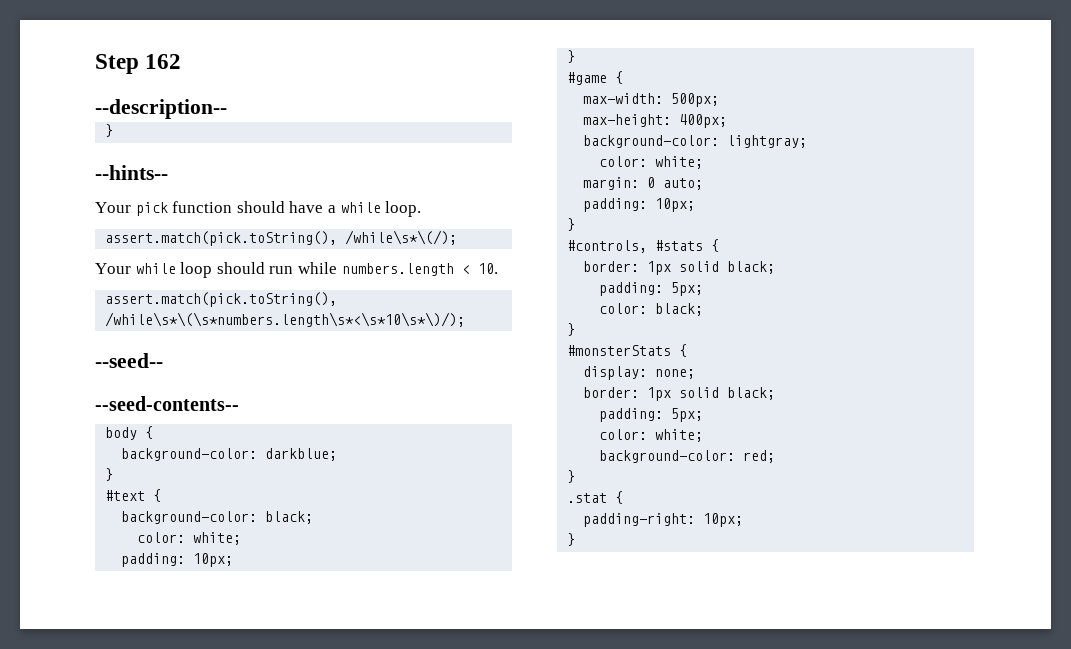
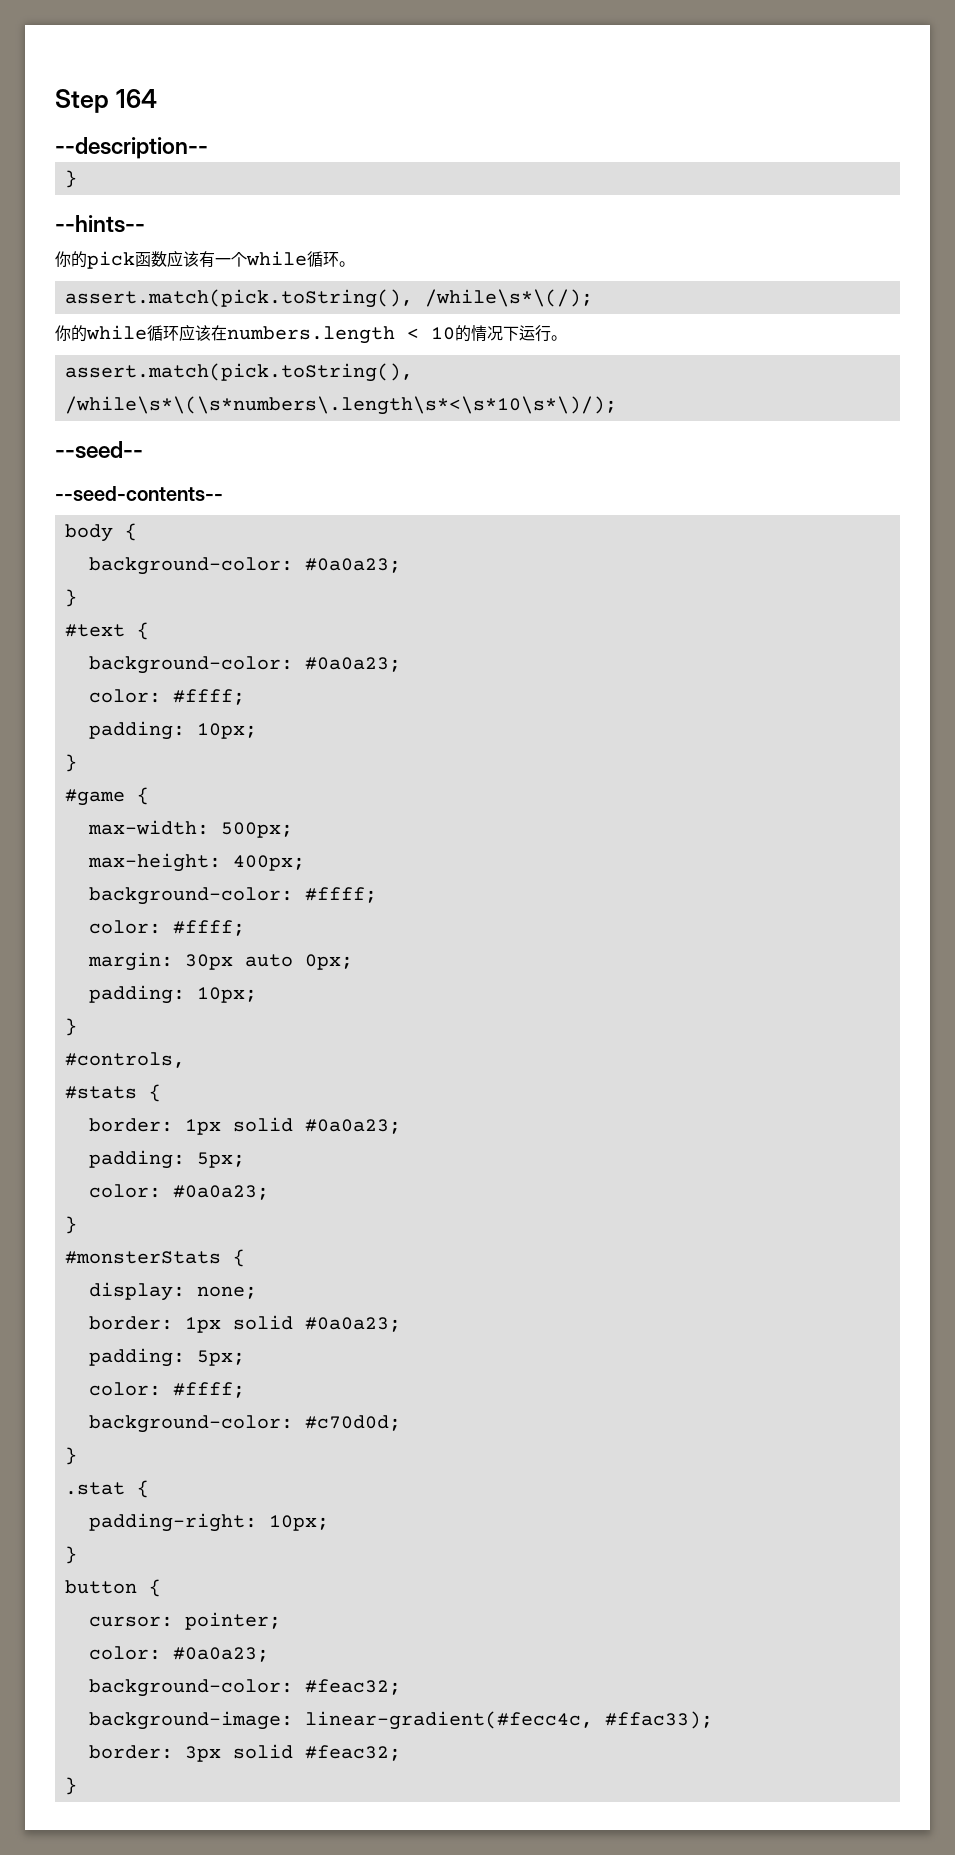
- Step 162
+ Step 164
- Your pick function should have a while loop.
+ 你的pick函数应该有一个while循环。
  assert.match(pick.toString(), /while\s*\(/);
- Your while loop should run while numbers.length < 10.
- assert.match(pick.toString(), /while\s*\(\s*numbers.length\s*<\s*10\s*\)/);
+ 你的while循环应该在numbers.length < 10的情况下运行。
+ assert.match(pick.toString(), /while\s*\(\s*numbers\.length\s*<\s*10\s*\)/);
  body {
- background-color: darkblue;
+ background-color: #0a0a23;
  #text {
- background-color: black;
- color: white;
+ background-color: #0a0a23;
+ color: #ffff;
- background-color: lightgray;
- color: white;
+ background-color: #ffff;
+ color: #ffff;
- margin: 0 auto;
+ margin: 30px auto 0px;
- #controls, #stats {
- border: 1px solid black;
+ #controls,
+ #stats {
+ border: 1px solid #0a0a23;
  padding: 5px;
- color: black;
+ color: #0a0a23;
  display: none;
- border: 1px solid black;
+ border: 1px solid #0a0a23;
  padding: 5px;
- color: white;
- background-color: red;
+ color: #ffff;
+ background-color: #c70d0d;
+ button {
+ cursor: pointer;
+ color: #0a0a23;
+ background-color: #feac32;
+ background-image: linear-gradient(#fecc4c, #ffac33);
+ border: 3px solid #feac32;
+ }

